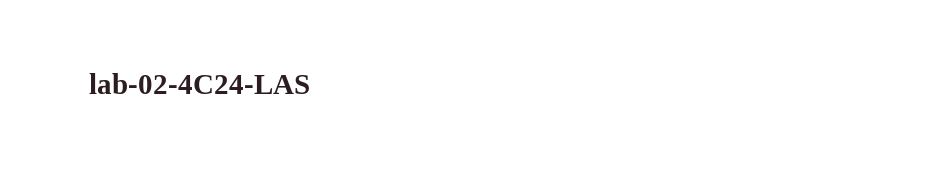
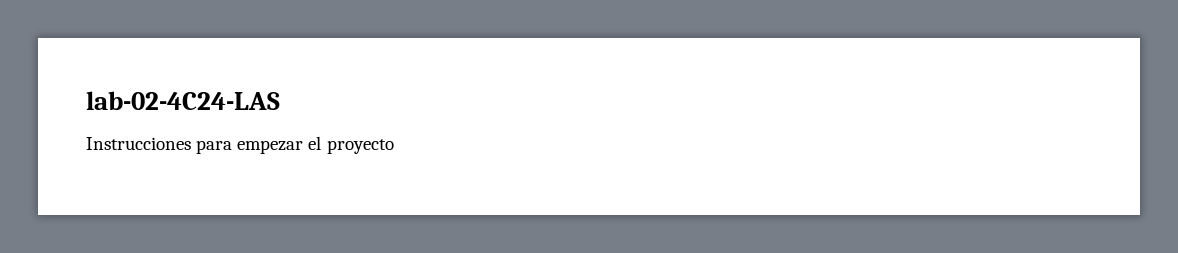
+ Instrucciones para empezar el proyecto

